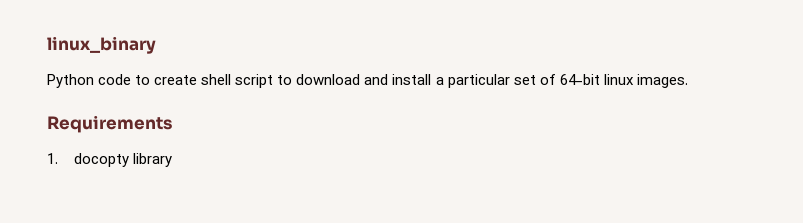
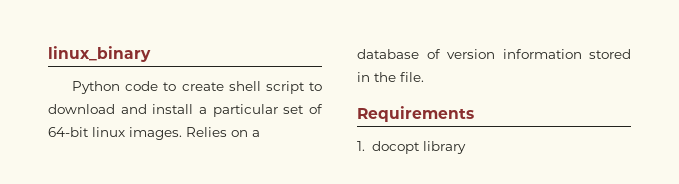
+ Relies on a database of version information stored in the file.
- 1. docopty library
+ 1. docopt library

